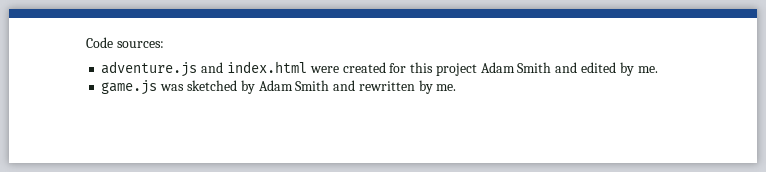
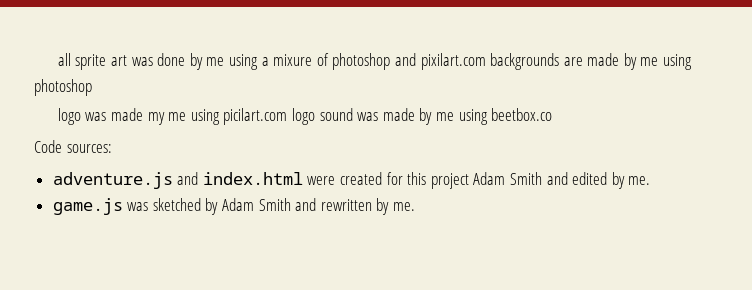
+ all sprite art was done by me using a mixure of photoshop and pixilart.com backgrounds are made by me using photoshop
+ logo was made my me using picilart.com logo sound was made by me using beetbox.co

